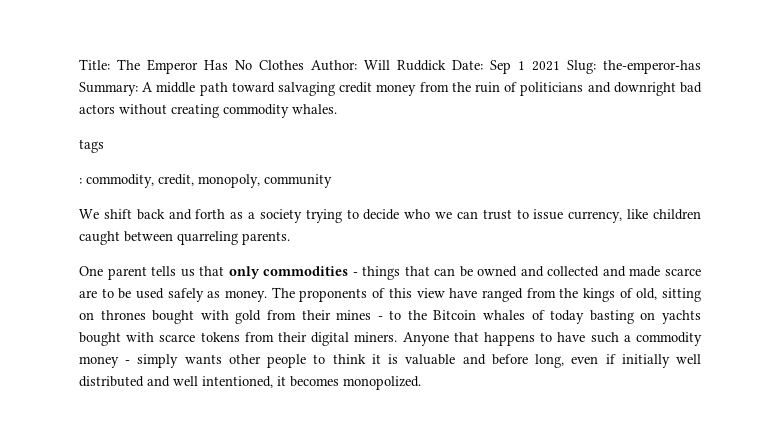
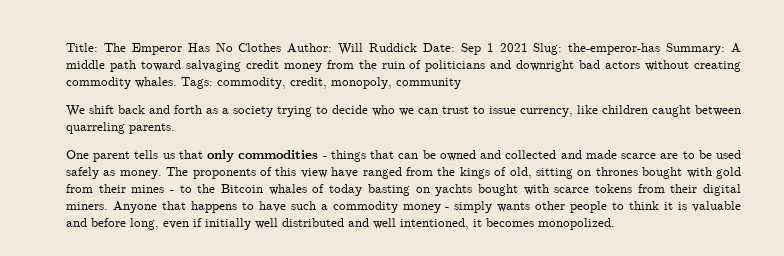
- Title: The Emperor Has No Clothes Author: Will Ruddick Date: Sep 1 2021 Slug: the-emperor-has Summary: A middle path toward salvaging credit money from the ruin of politicians and downright bad actors without creating commodity whales.
- tags
- : commodity, credit, monopoly, community
+ Title: The Emperor Has No Clothes Author: Will Ruddick Date: Sep 1 2021 Slug: the-emperor-has Summary: A middle path toward salvaging credit money from the ruin of politicians and downright bad actors without creating commodity whales. Tags: commodity, credit, monopoly, community

